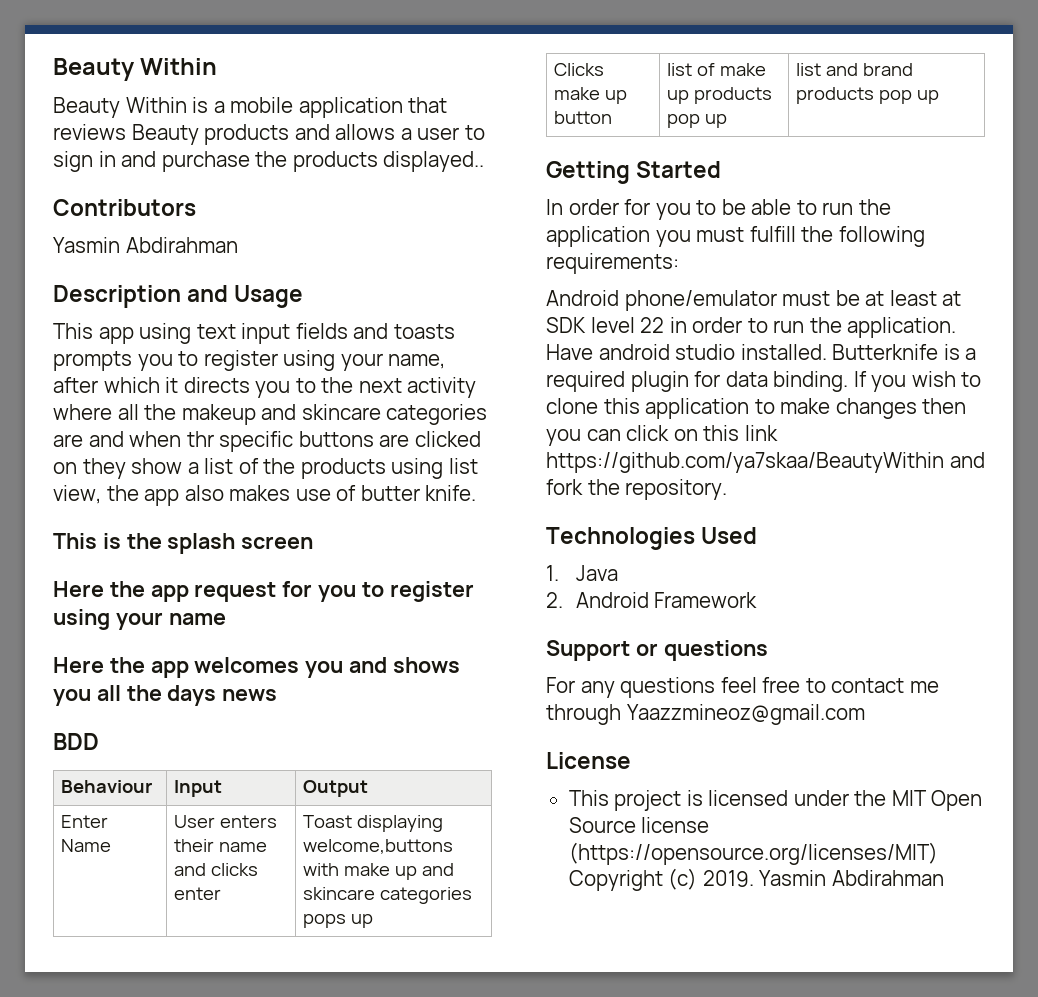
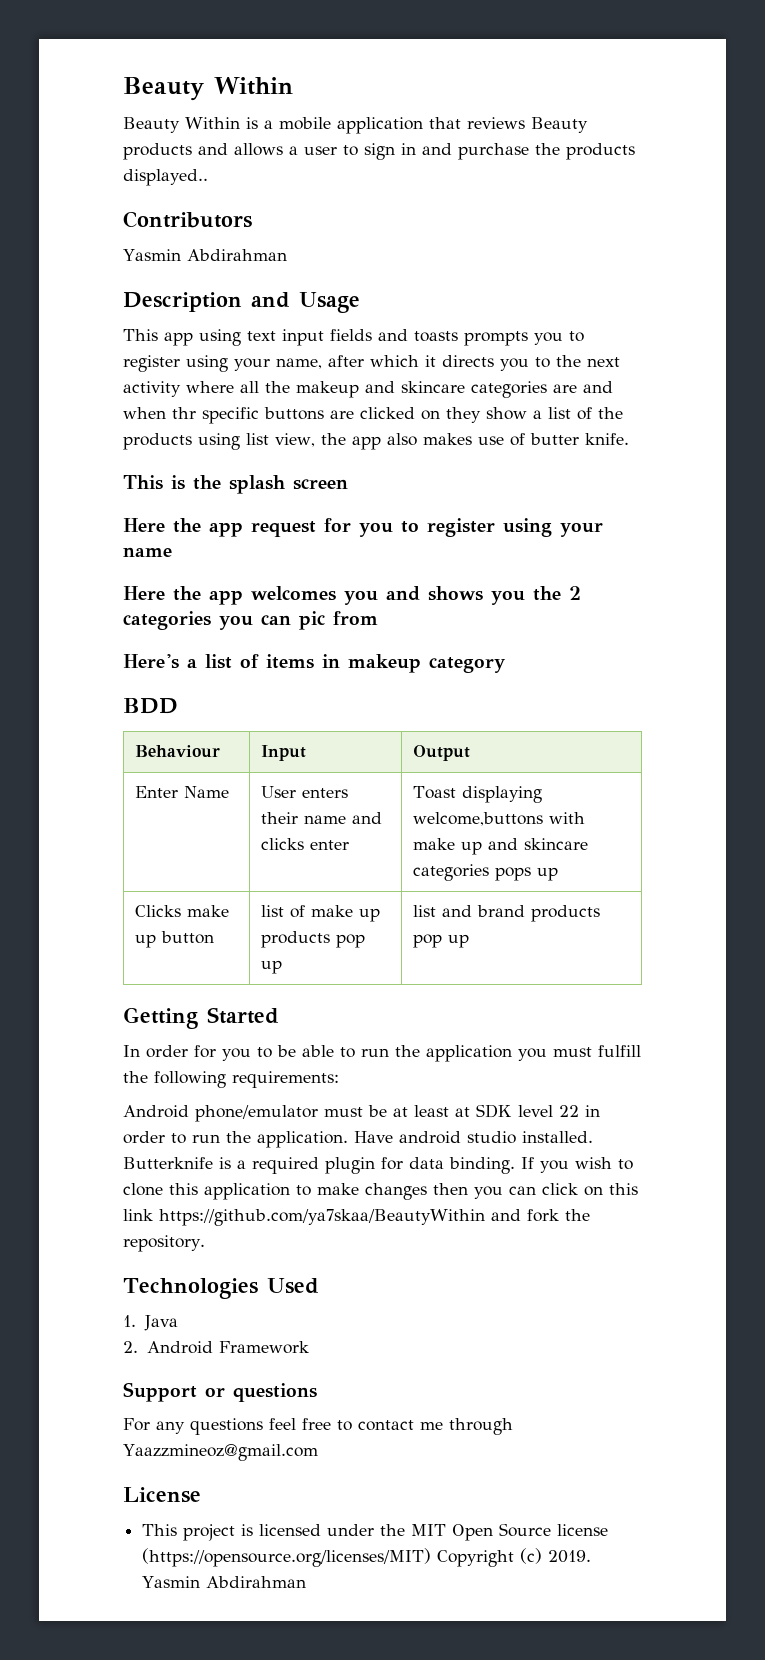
- Here the app welcomes you and shows you all the days news
+ Here the app welcomes you and shows you the 2 categories you can pic from
+ Here's a list of items in makeup category

